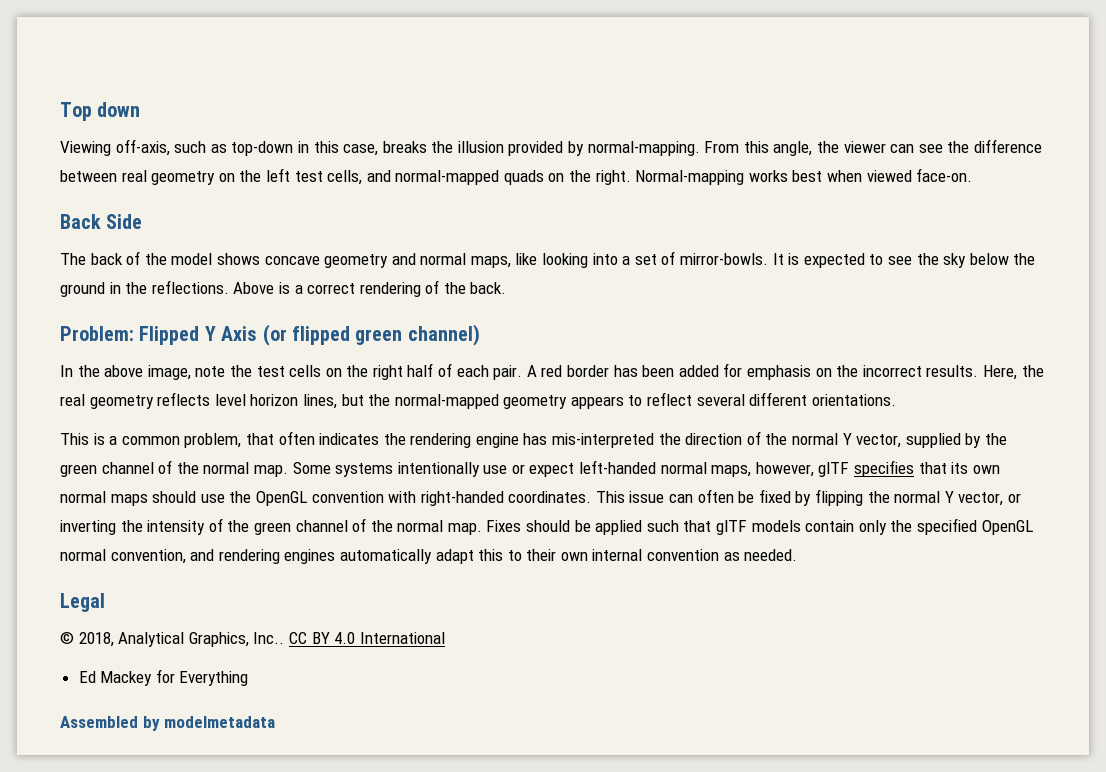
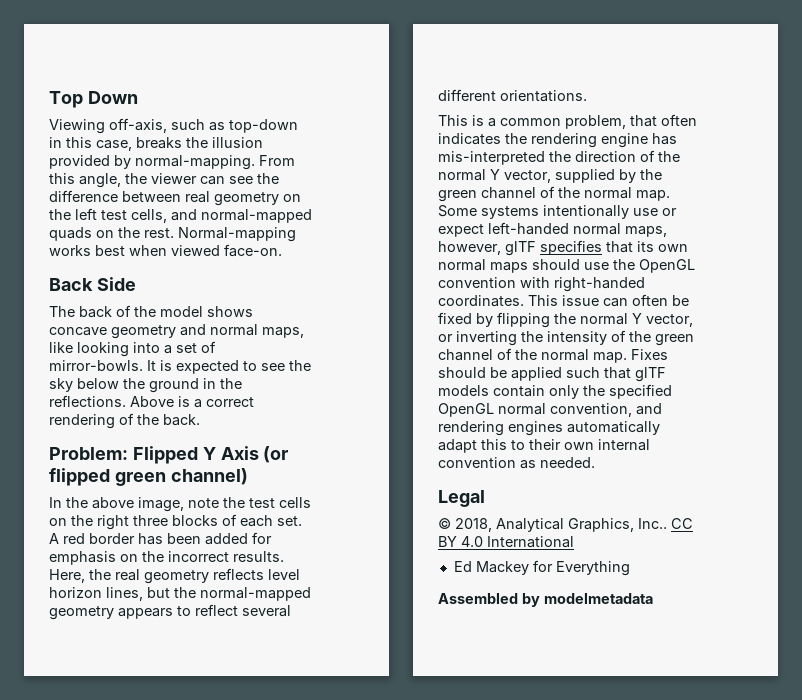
- Top down
+ Top Down
- From this angle, the viewer can see the difference between real geometry on the left test cells, and normal-mapped quads on the right.
+ From this angle, the viewer can see the difference between real geometry on the left test cells, and normal-mapped quads on the rest.
- In the above image, note the test cells on the right half of each pair.
+ In the above image, note the test cells on the right three blocks of each set.

